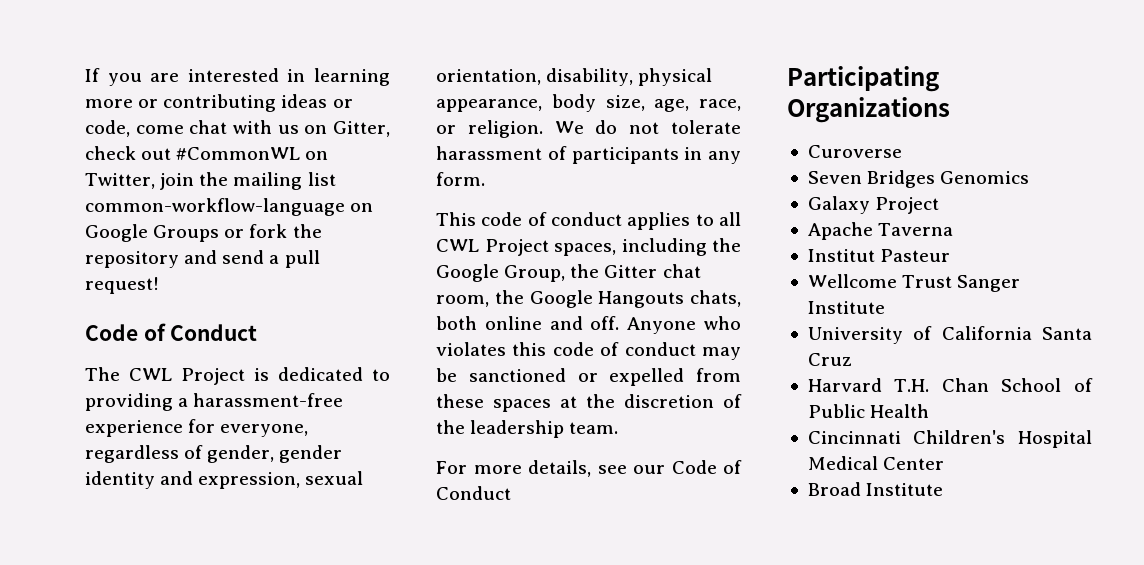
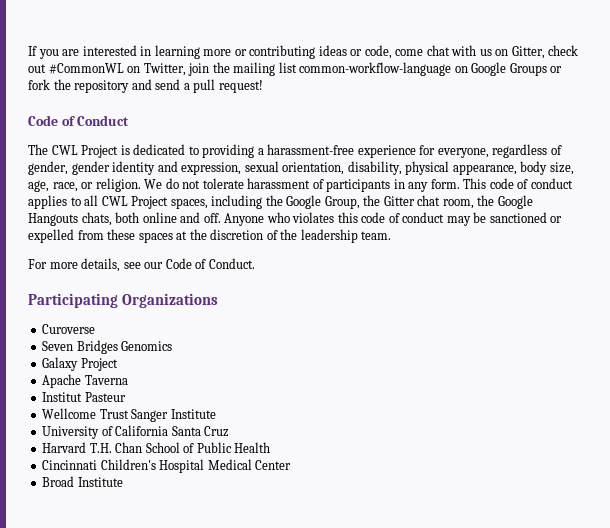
- We do not tolerate harassment of participants in any form.
- This code of conduct applies to all CWL Project spaces, including the Google Group, the Gitter chat room, the Google Hangouts chats, both online and off.
+ We do not tolerate harassment of participants in any form. This code of conduct applies to all CWL Project spaces, including the Google Group, the Gitter chat room, the Google Hangouts chats, both online and off.
- For more details, see our Code of Conduct
+ For more details, see our Code of Conduct.

